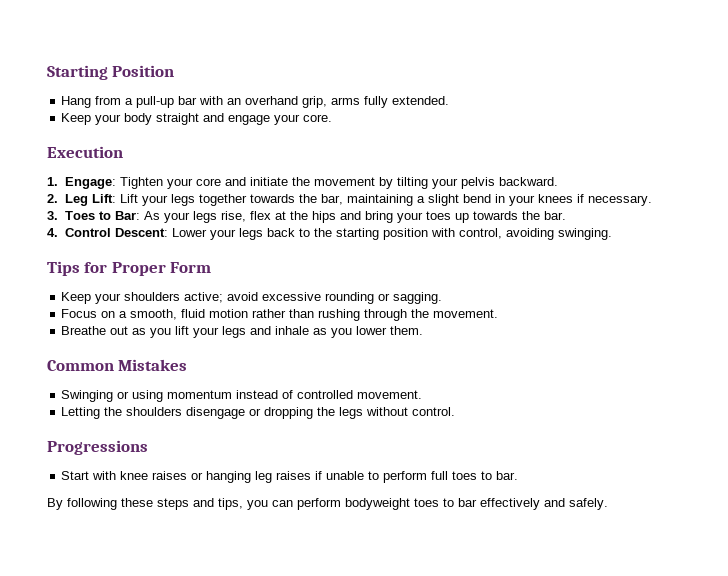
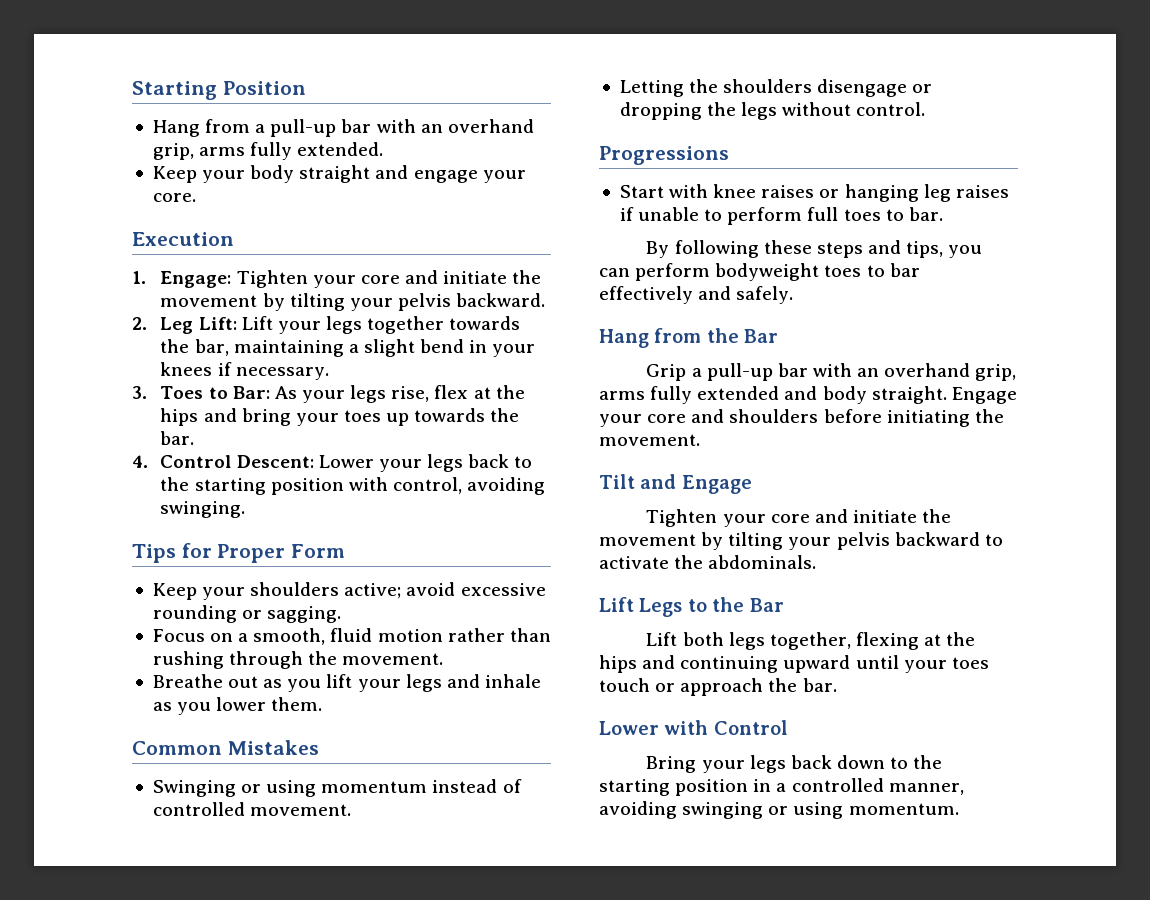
+ Hang from the Bar
+ Grip a pull-up bar with an overhand grip, arms fully extended and body straight. Engage your core and shoulders before initiating the movement.
+ Tilt and Engage
+ Tighten your core and initiate the movement by tilting your pelvis backward to activate the abdominals.
+ Lift Legs to the Bar
+ Lift both legs together, flexing at the hips and continuing upward until your toes touch or approach the bar.
+ Lower with Control
+ Bring your legs back down to the starting position in a controlled manner, avoiding swinging or using momentum.

